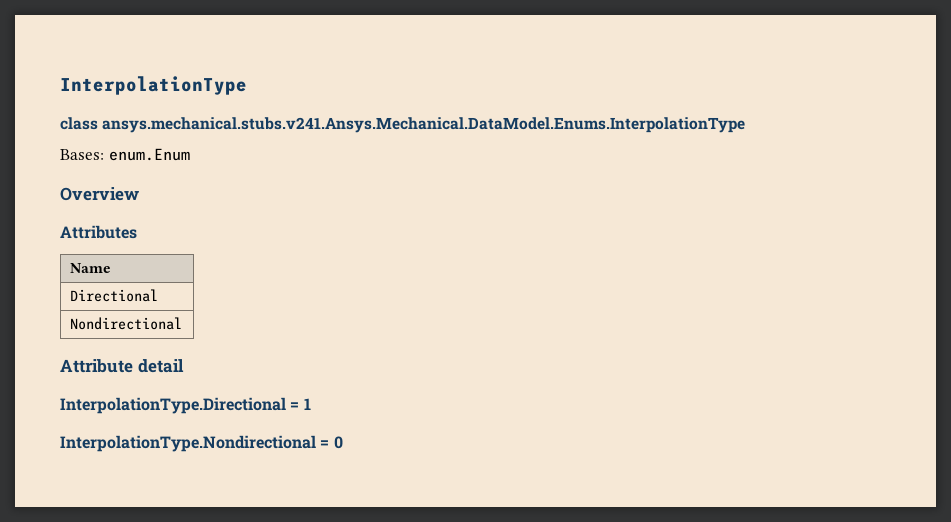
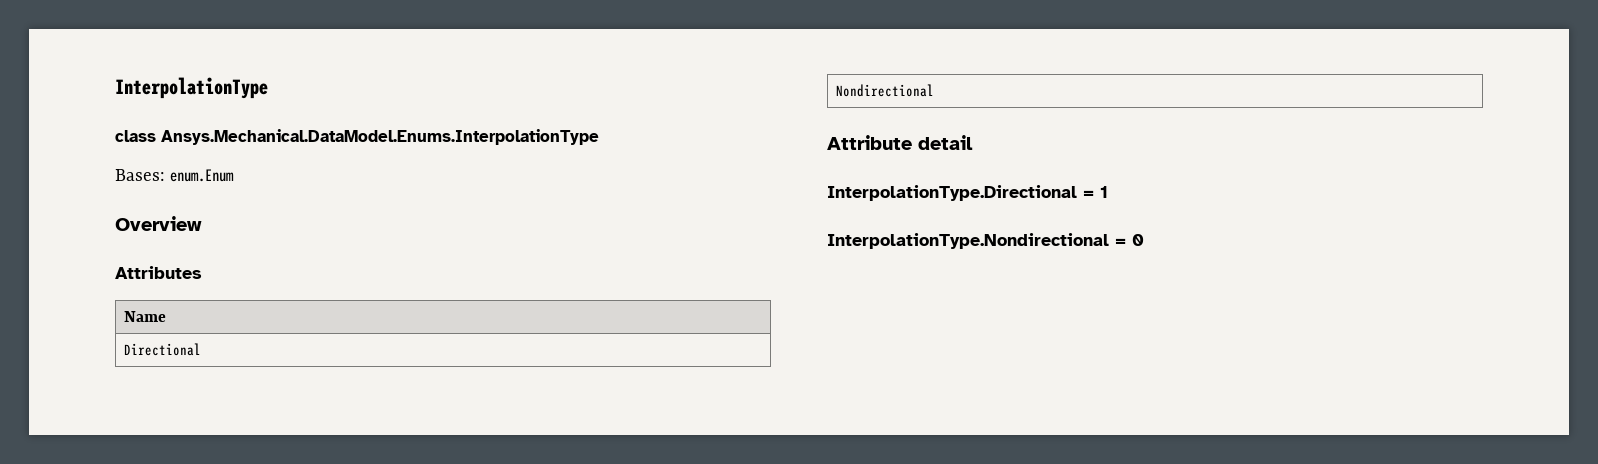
- class ansys.mechanical.stubs.v241.Ansys.Mechanical.DataModel.Enums.InterpolationType
+ class Ansys.Mechanical.DataModel.Enums.InterpolationType

